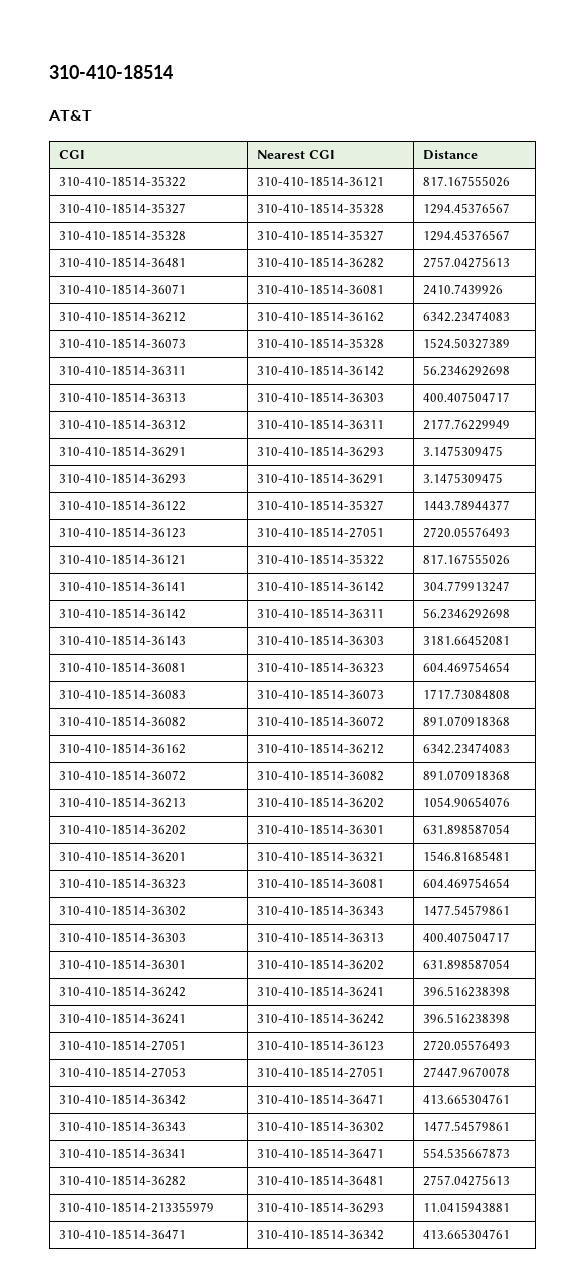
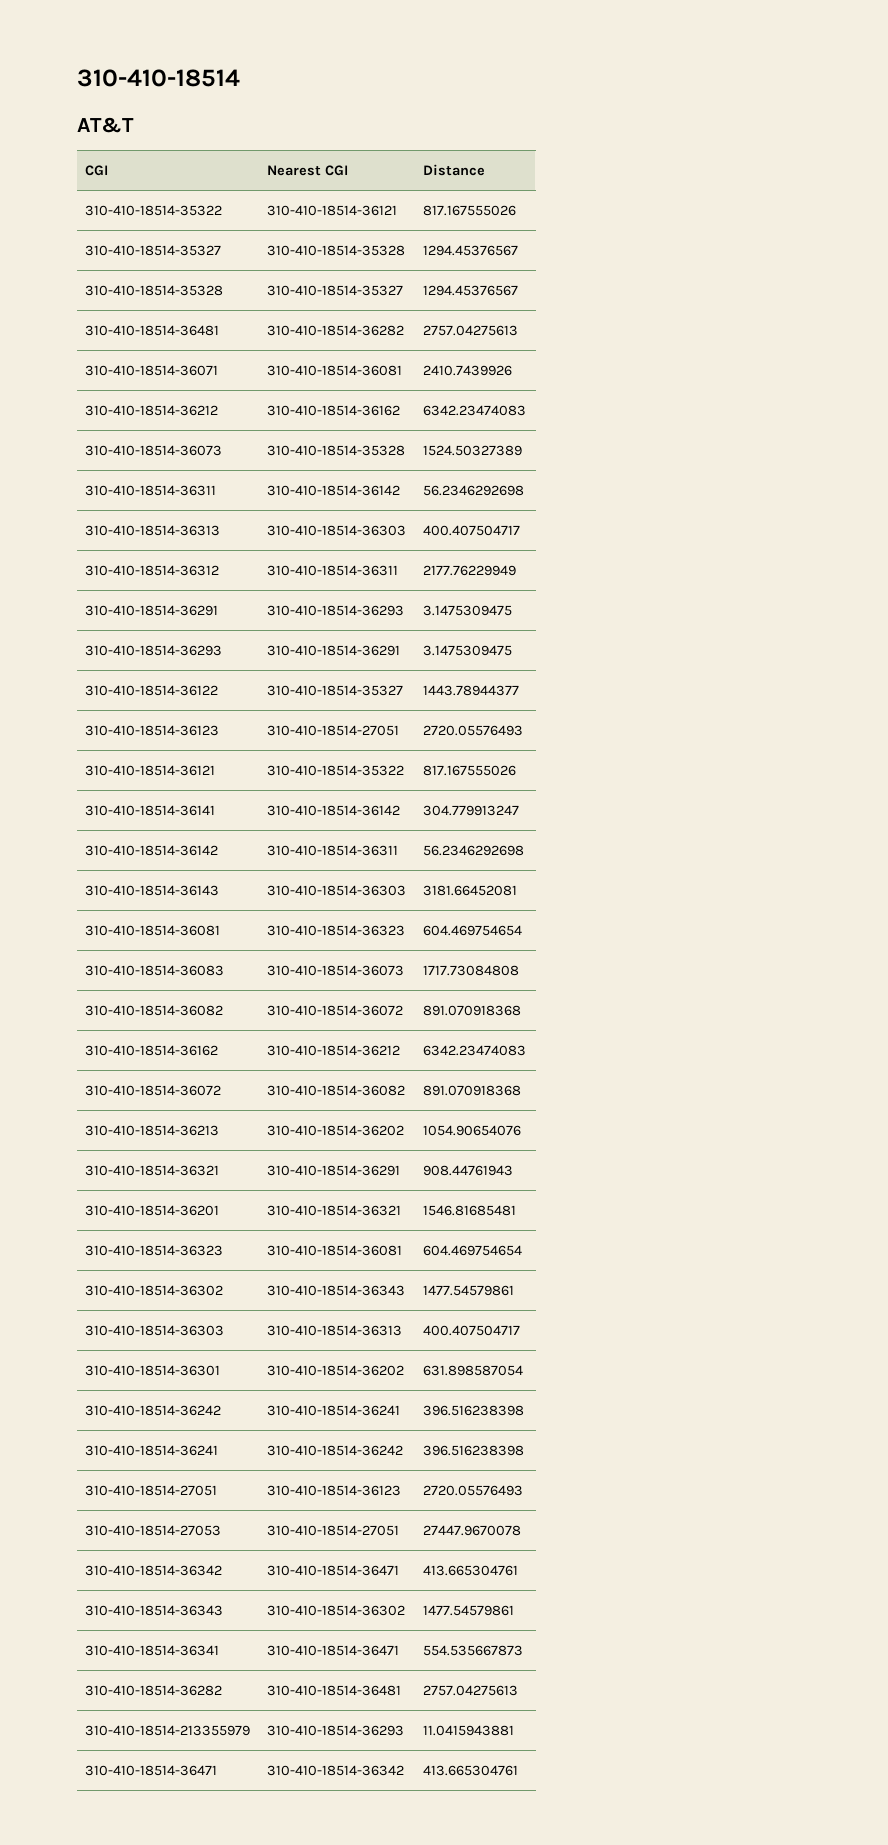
- 310-410-18514-36202 | 310-410-18514-36301 | 631.898587054
+ 310-410-18514-36321 | 310-410-18514-36291 | 908.44761943

